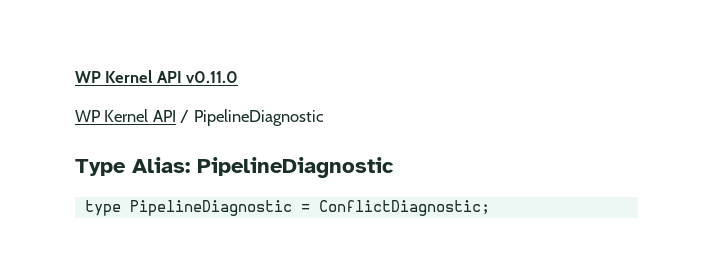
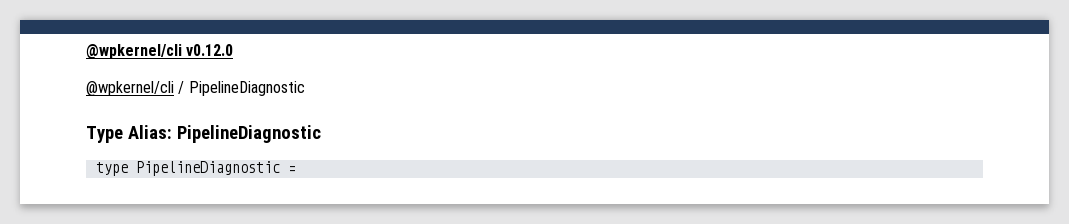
- WP Kernel API v0.11.0
- WP Kernel API / PipelineDiagnostic
+ @wpkernel/cli v0.12.0
+ @wpkernel/cli / PipelineDiagnostic
- type PipelineDiagnostic = ConflictDiagnostic;
+ type PipelineDiagnostic =

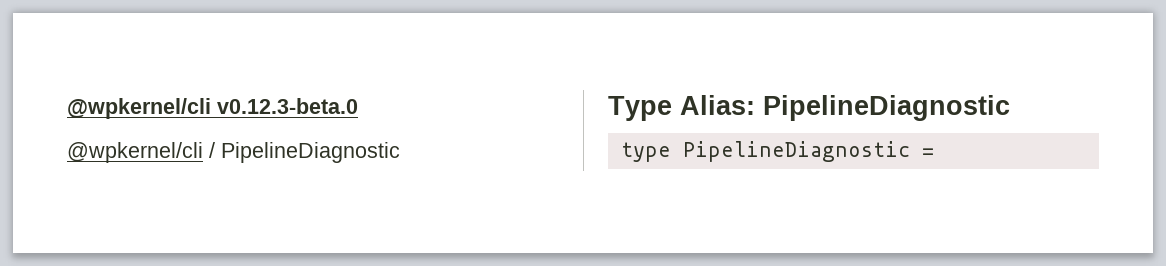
- @wpkernel/cli v0.12.0
+ @wpkernel/cli v0.12.3-beta.0

